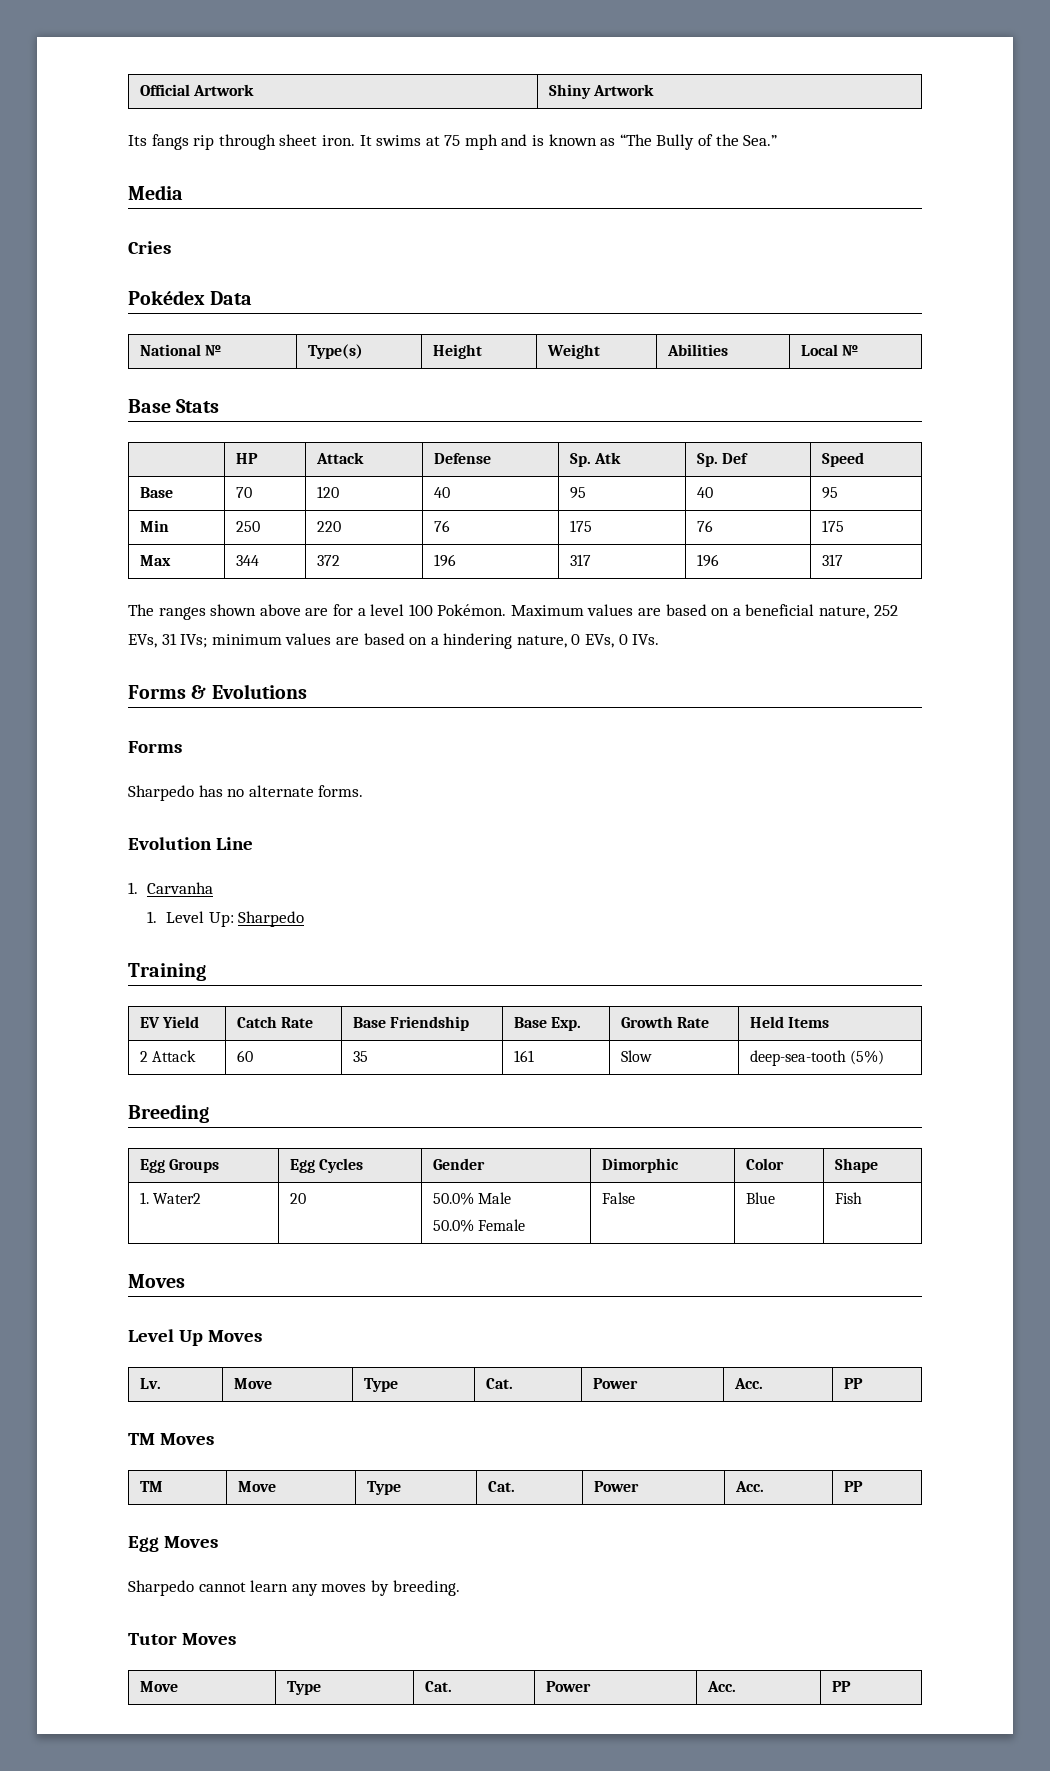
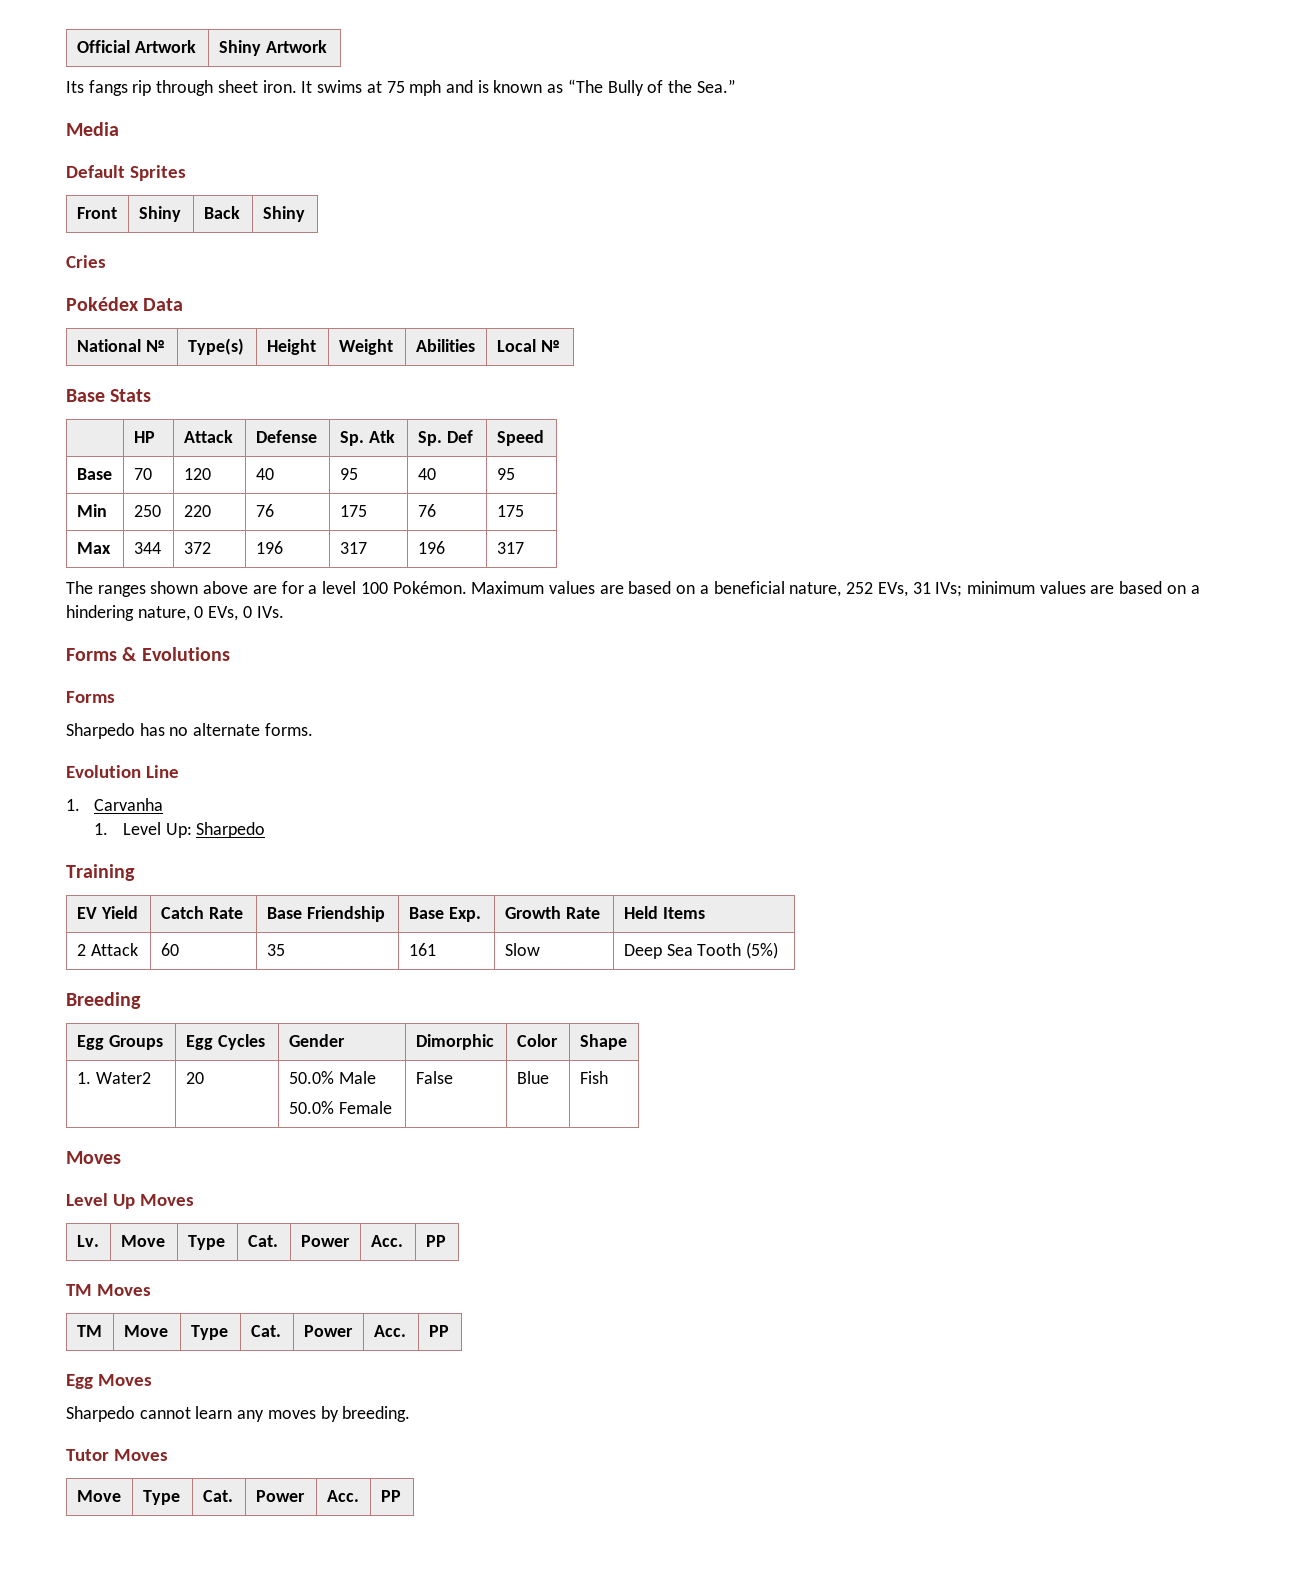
+ Default Sprites
+ Front | Shiny | Back | Shiny
- 2 Attack | 60 | 35 | 161 | Slow | deep-sea-tooth (5%)
+ 2 Attack | 60 | 35 | 161 | Slow | Deep Sea Tooth (5%)

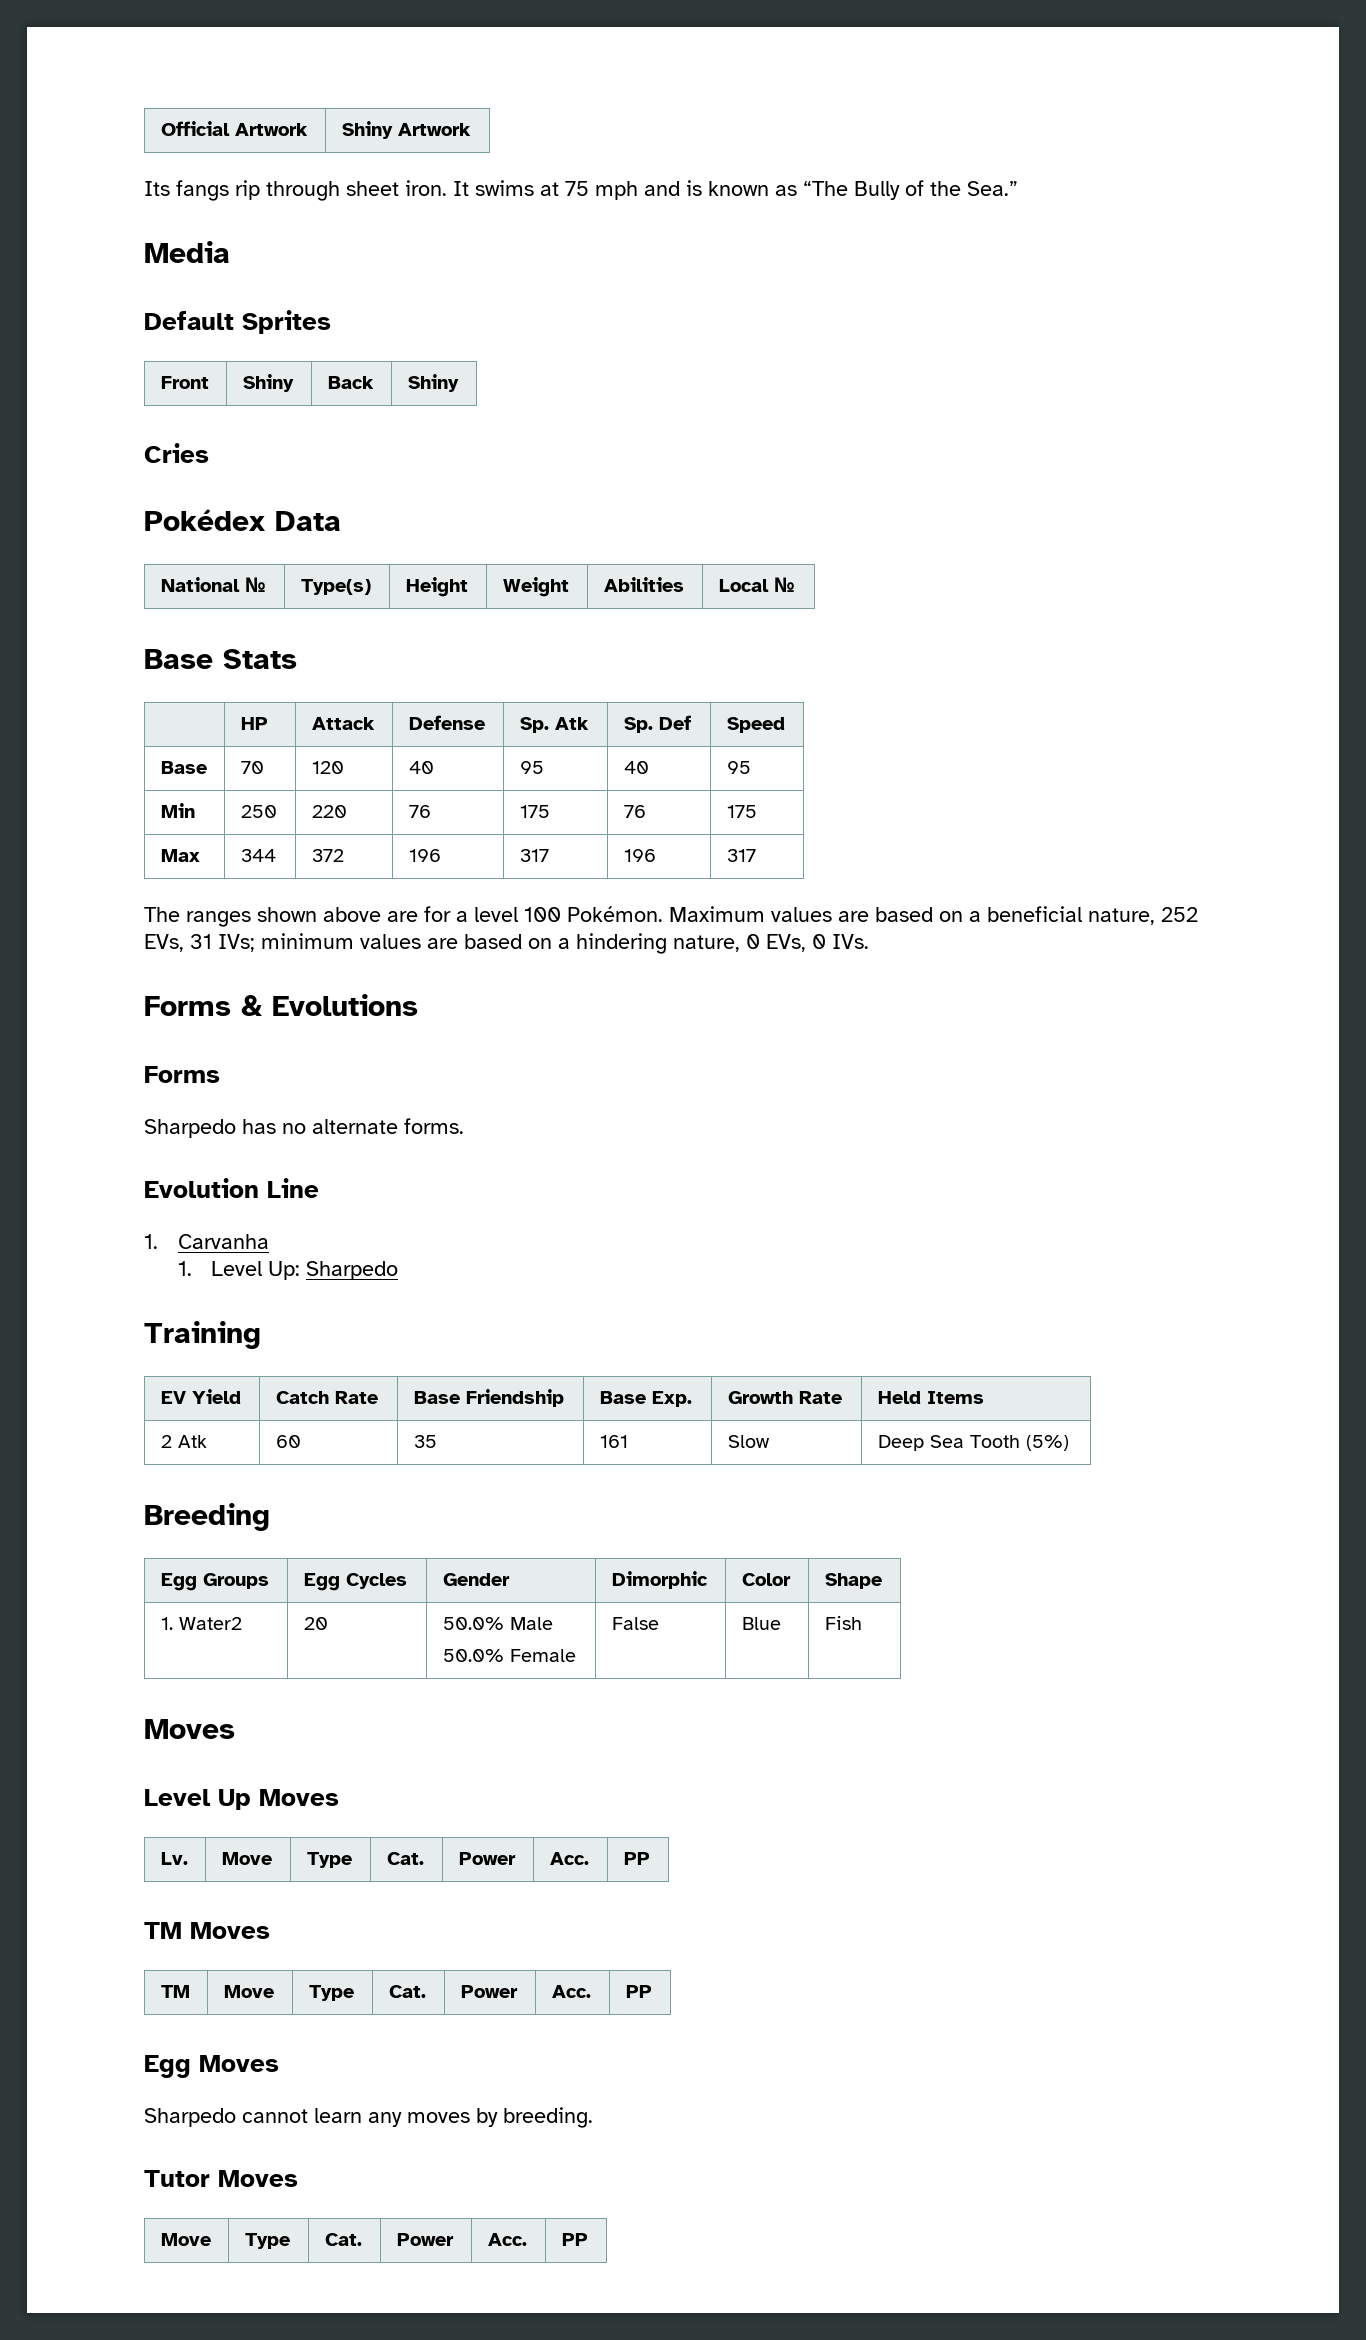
- 2 Attack | 60 | 35 | 161 | Slow | Deep Sea Tooth (5%)
+ 2 Atk | 60 | 35 | 161 | Slow | Deep Sea Tooth (5%)

